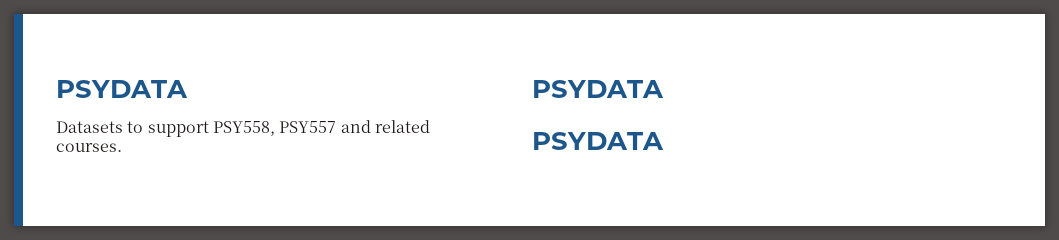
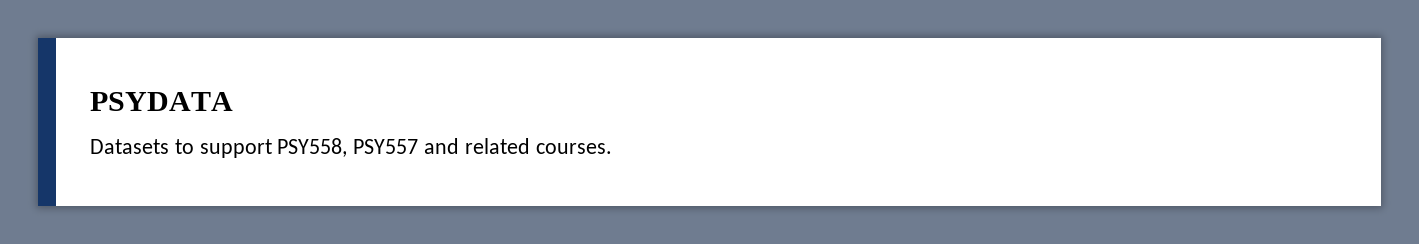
  Datasets to support PSY558, PSY557 and related courses.
- PSYDATA
- PSYDATA

